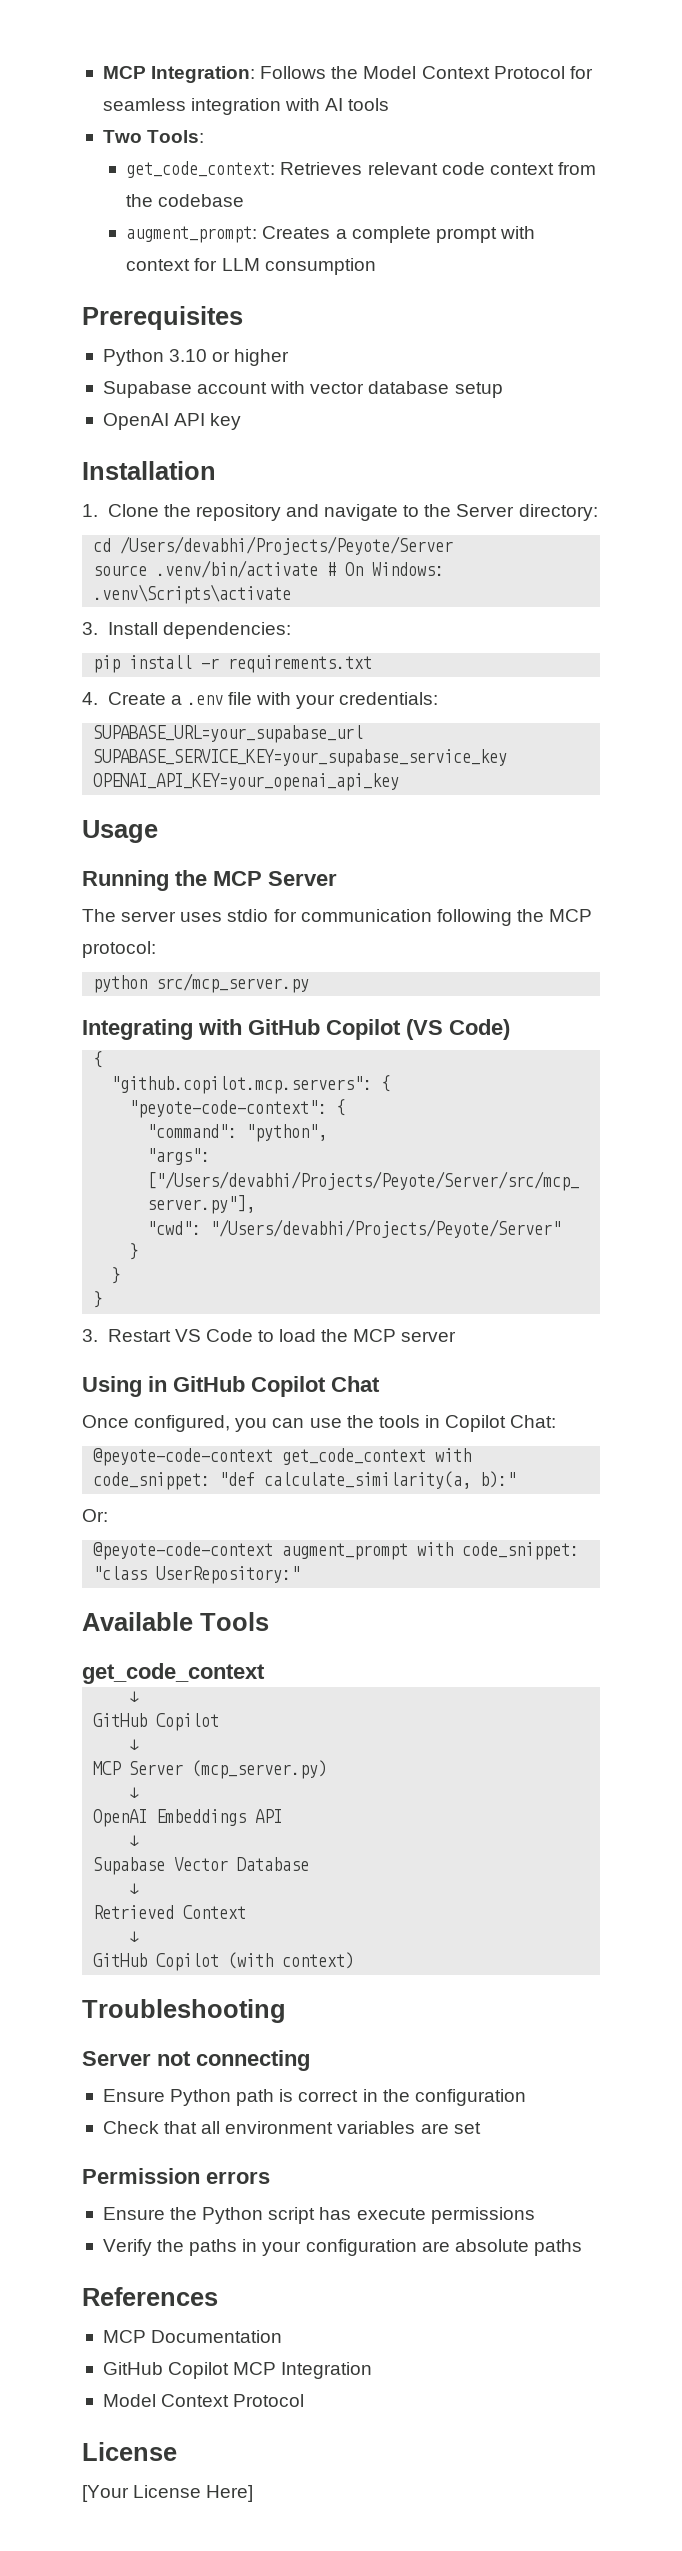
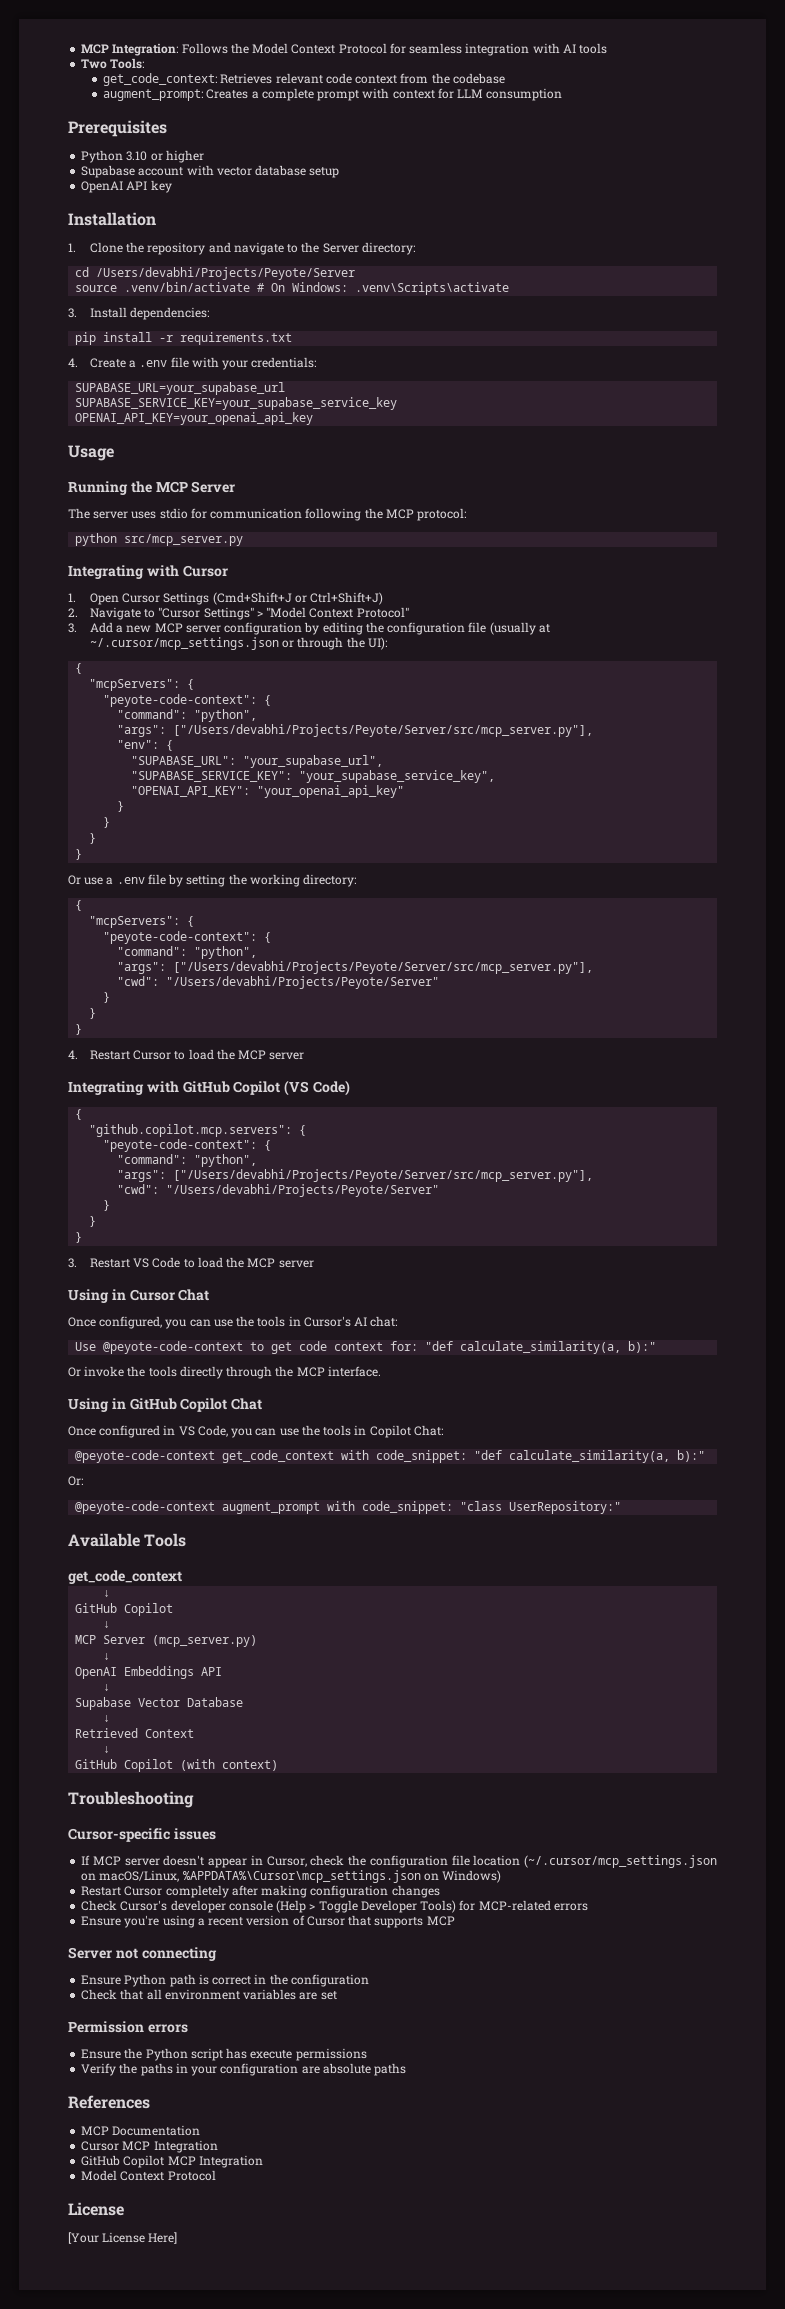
+ Integrating with Cursor
+ 1. Open Cursor Settings (Cmd+Shift+J or Ctrl+Shift+J)
+ 2. Navigate to "Cursor Settings" > "Model Context Protocol"
+ 3. Add a new MCP server configuration by editing the configuration file (usually at ~/.cursor/mcp_settings.json or through the UI):
+ {
+ "mcpServers": {
+ "peyote-code-context": {
+ "command": "python",
+ "args": ["/Users/devabhi/Projects/Peyote/Server/src/mcp_server.py"],
+ "env": {
+ "SUPABASE_URL": "your_supabase_url",
+ "SUPABASE_SERVICE_KEY": "your_supabase_service_key",
+ "OPENAI_API_KEY": "your_openai_api_key"
+ }
+ }
+ }
+ }
+ Or use a .env file by setting the working directory:
+ {
+ "mcpServers": {
+ "peyote-code-context": {
+ "command": "python",
+ "args": ["/Users/devabhi/Projects/Peyote/Server/src/mcp_server.py"],
+ "cwd": "/Users/devabhi/Projects/Peyote/Server"
+ }
+ }
+ }
+ 4. Restart Cursor to load the MCP server
+ Using in Cursor Chat
+ Once configured, you can use the tools in Cursor's AI chat:
+ Use @peyote-code-context to get code context for: "def calculate_similarity(a, b):"
+ Or invoke the tools directly through the MCP interface.
- Once configured, you can use the tools in Copilot Chat:
+ Once configured in VS Code, you can use the tools in Copilot Chat:
+ Cursor-specific issues
+ If MCP server doesn't appear in Cursor, check the configuration file location (~/.cursor/mcp_settings.json on macOS/Linux, %APPDATA%\Cursor\mcp_settings.json on Windows)
+ Restart Cursor completely after making configuration changes
+ Check Cursor's developer console (Help > Toggle Developer Tools) for MCP-related errors
+ Ensure you're using a recent version of Cursor that supports MCP
+ Cursor MCP Integration

